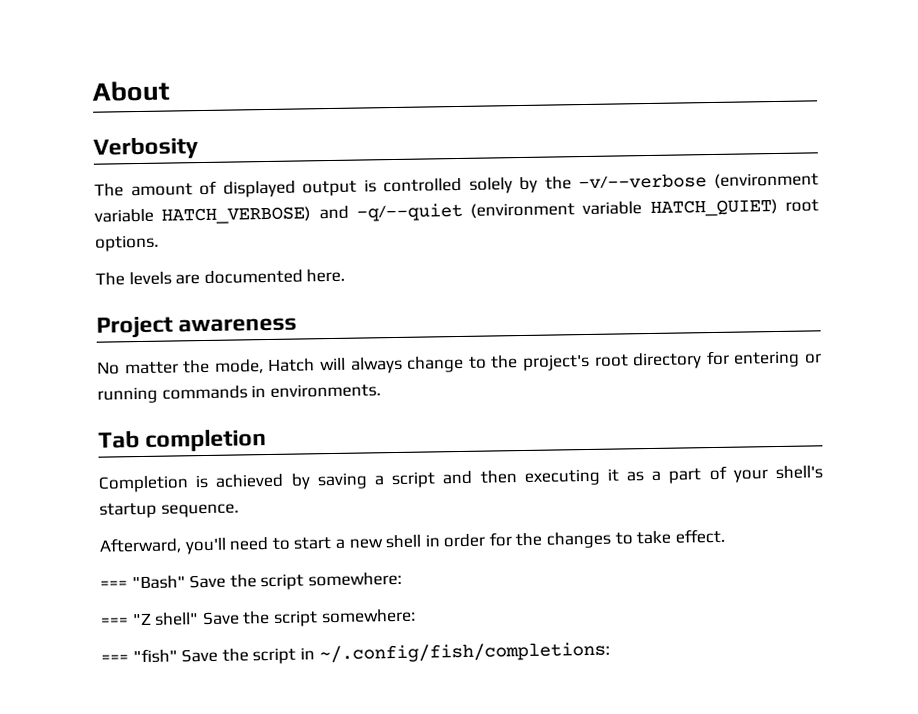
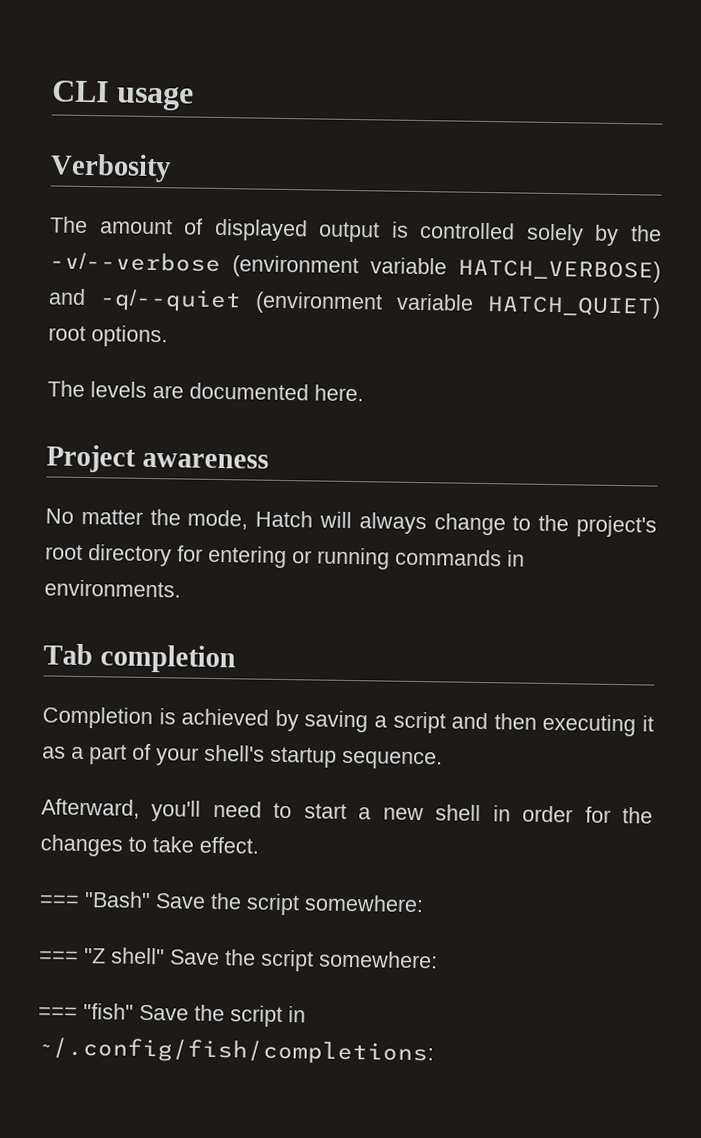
- About
+ CLI usage

